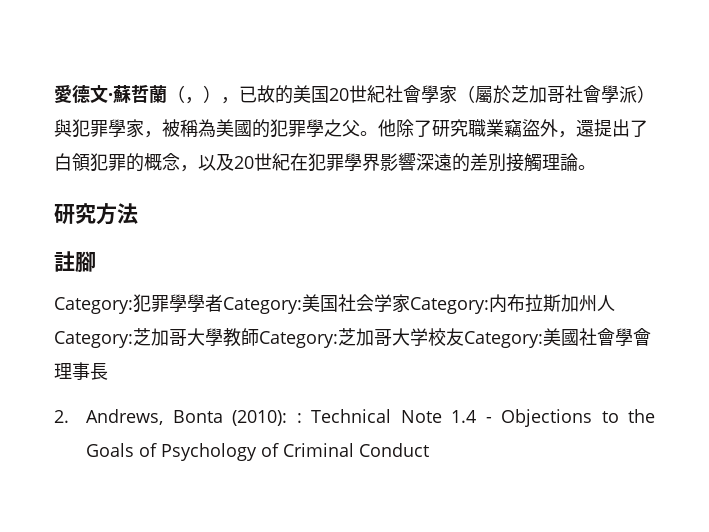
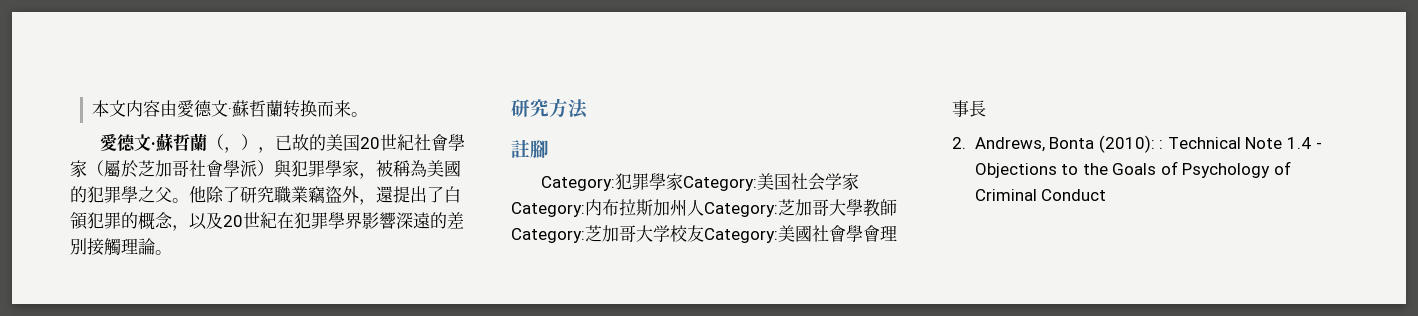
+ 本文内容由愛德文·蘇哲蘭转换而来。
- Category:犯罪學學者Category:美国社会学家Category:内布拉斯加州人Category:芝加哥大學教師Category:芝加哥大学校友Category:美國社會學會理事長
+ Category:犯罪學家Category:美国社会学家Category:内布拉斯加州人Category:芝加哥大學教師Category:芝加哥大学校友Category:美國社會學會理事長

